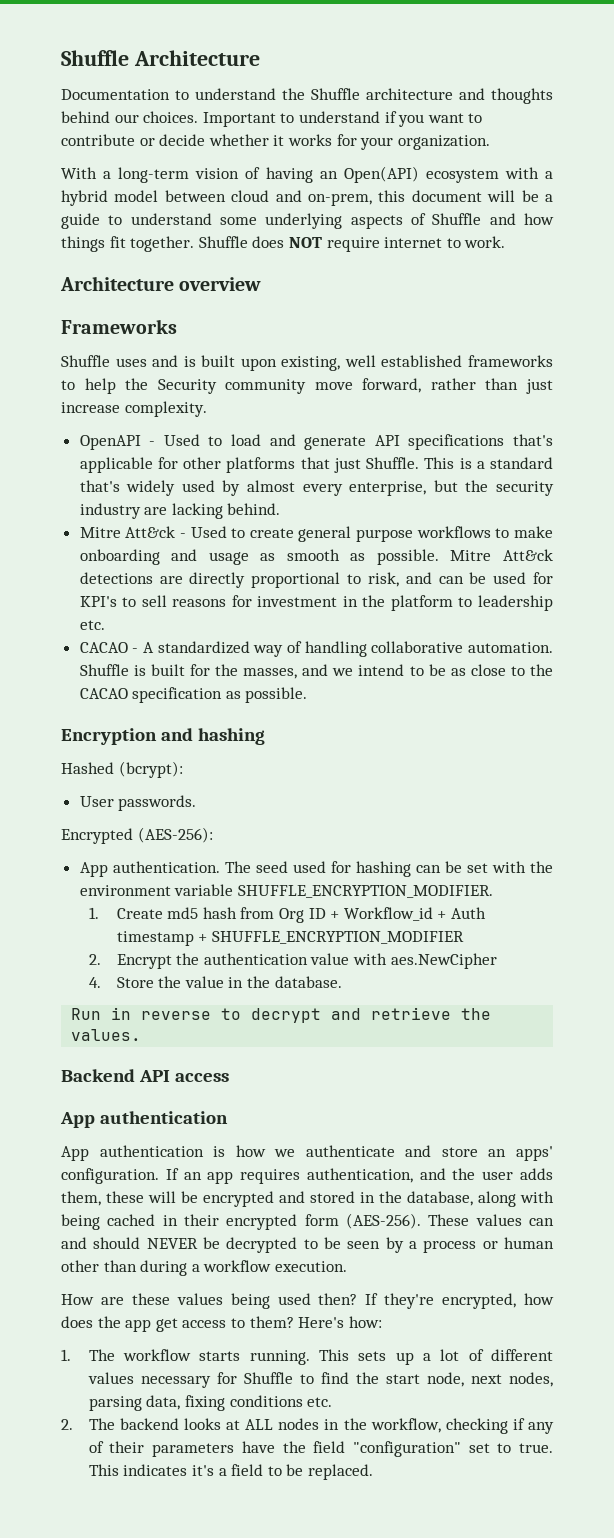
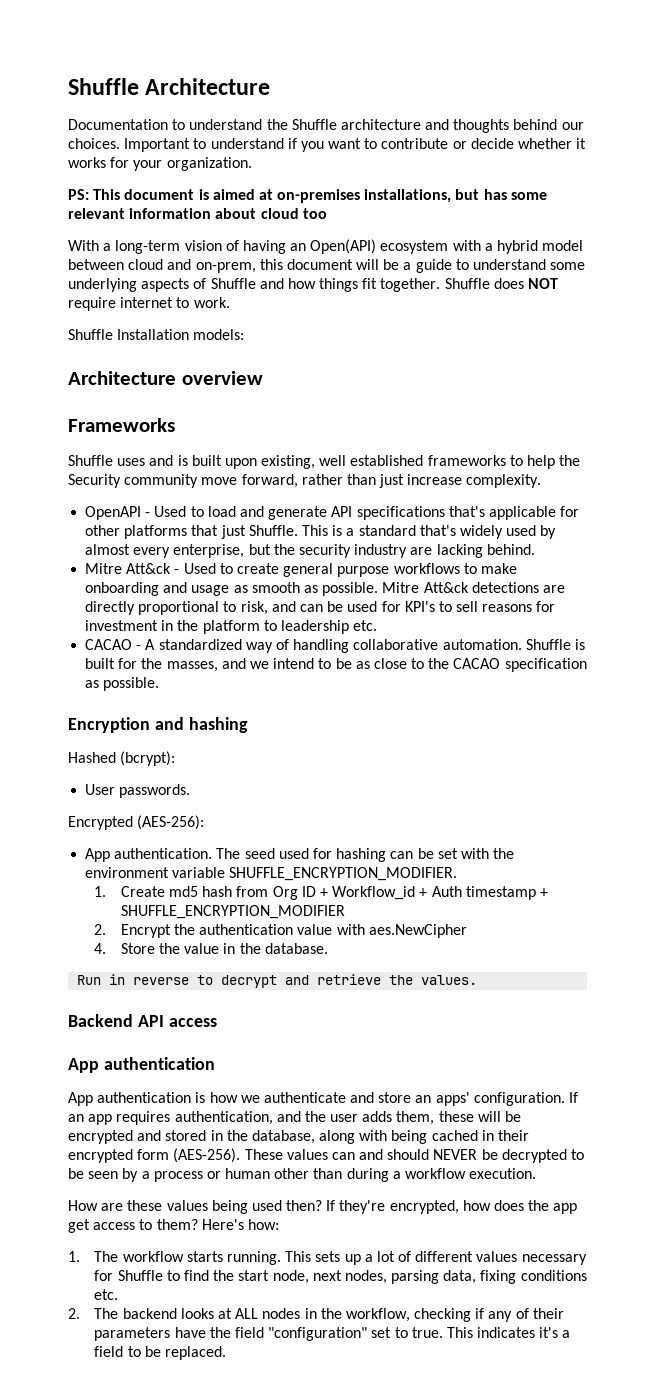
+ PS: This document is aimed at on-premises installations, but has some relevant information about cloud too
+ Shuffle Installation models:

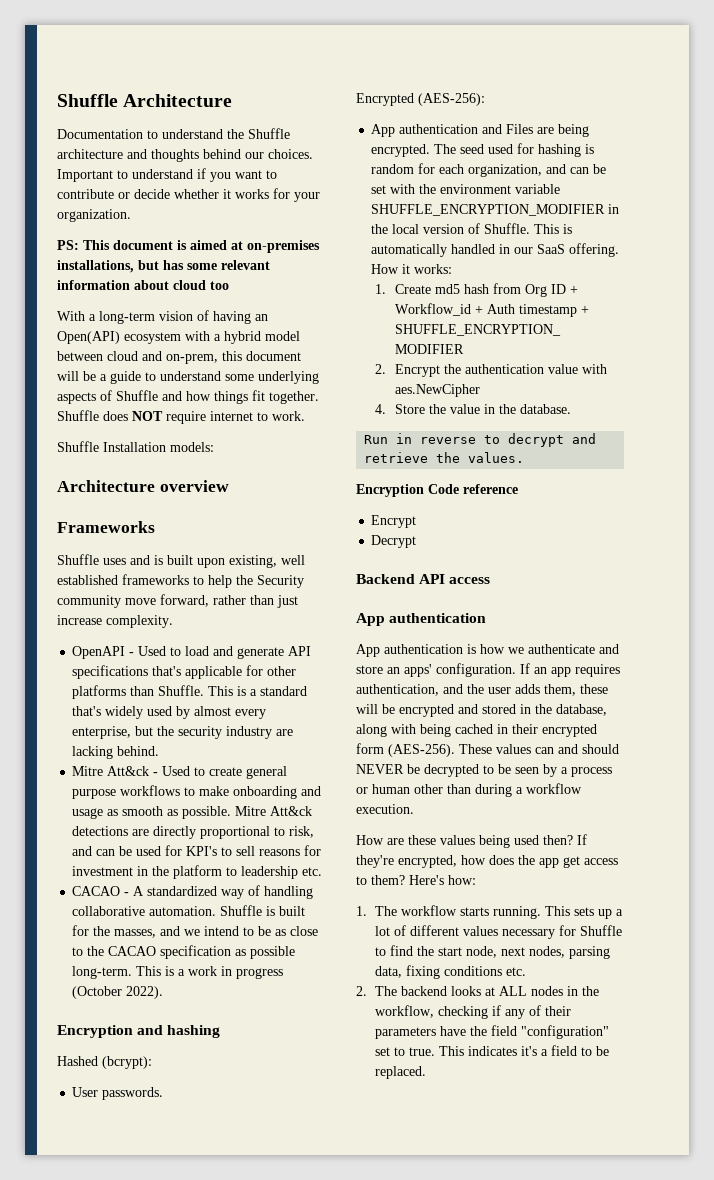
- OpenAPI - Used to load and generate API specifications that's applicable for other platforms that just Shuffle.
+ OpenAPI - Used to load and generate API specifications that's applicable for other platforms than Shuffle.
- Shuffle is built for the masses, and we intend to be as close to the CACAO specification as possible.
+ Shuffle is built for the masses, and we intend to be as close to the CACAO specification as possible long-term. This is a work in progress (October 2022).
- App authentication.
+ App authentication and Files are being encrypted.
- The seed used for hashing can be set with the environment variable SHUFFLE_ENCRYPTION_MODIFIER.
+ The seed used for hashing is random for each organization, and can be set with the environment variable SHUFFLE_ENCRYPTION_MODIFIER in the local version of Shuffle. This is automatically handled in our SaaS offering. How it works:
+ Encryption Code reference
+ Encrypt
+ Decrypt

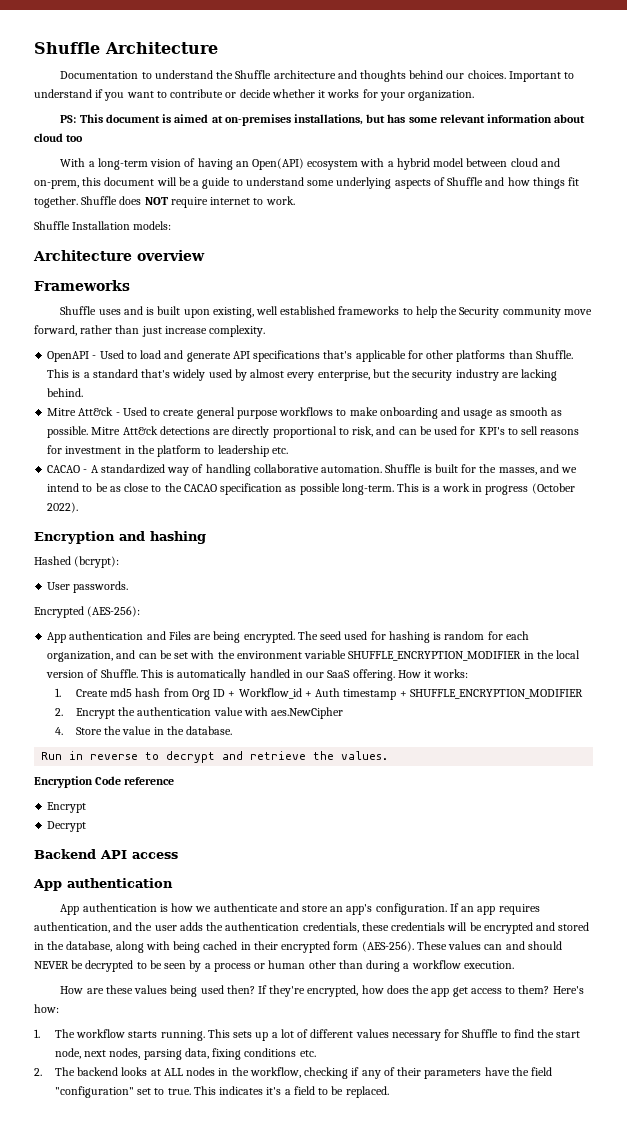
- App authentication is how we authenticate and store an apps' configuration.
+ App authentication is how we authenticate and store an app's configuration.
- If an app requires authentication, and the user adds them, these will be encrypted and stored in the database, along with being cached in their encrypted form (AES-256).
+ If an app requires authentication, and the user adds the authentication credentials, these credentials will be encrypted and stored in the database, along with being cached in their encrypted form (AES-256).

